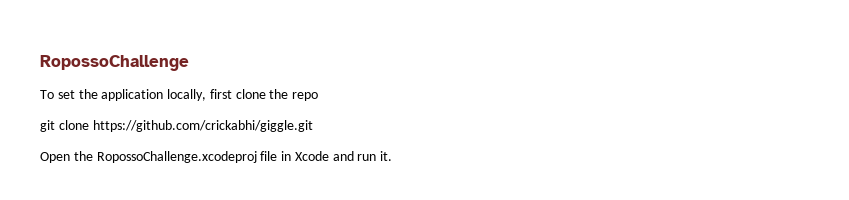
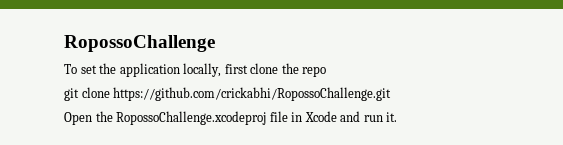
- git clone https://github.com/crickabhi/giggle.git
+ git clone https://github.com/crickabhi/RopossoChallenge.git

